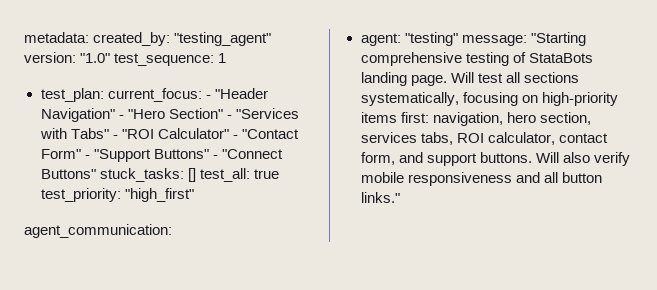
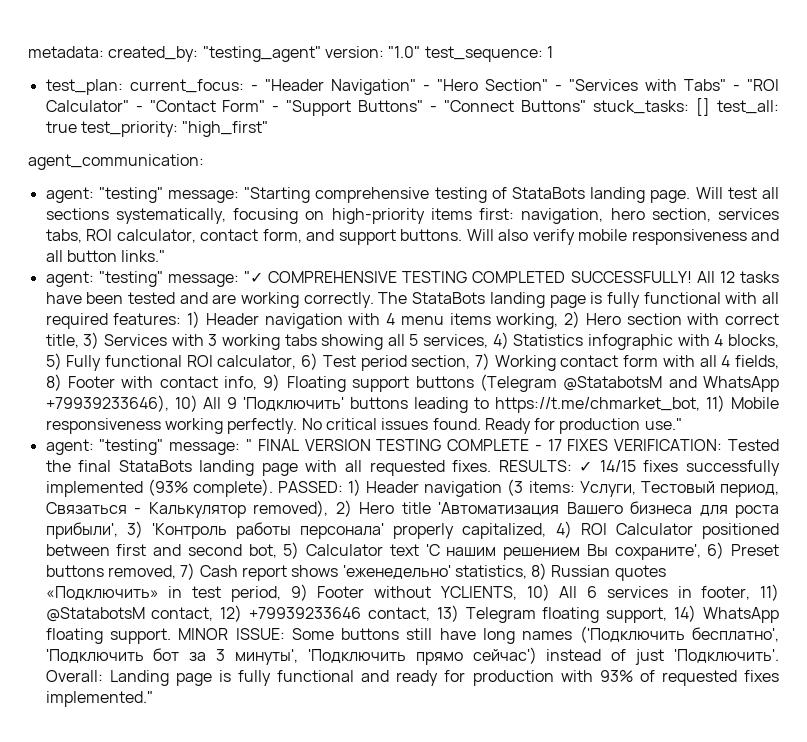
+ agent: "testing" message: "✓ COMPREHENSIVE TESTING COMPLETED SUCCESSFULLY! All 12 tasks have been tested and are working correctly. The StataBots landing page is fully functional with all required features: 1) Header navigation with 4 menu items working, 2) Hero section with correct title, 3) Services with 3 working tabs showing all 5 services, 4) Statistics infographic with 4 blocks, 5) Fully functional ROI calculator, 6) Test period section, 7) Working contact form with all 4 fields, 8) Footer with contact info, 9) Floating support buttons (Telegram @StatabotsM and WhatsApp +79939233646), 10) All 9 'Подключить' buttons leading to https://t.me/chmarket_bot, 11) Mobile responsiveness working perfectly. No critical issues found. Ready for production use."
+ agent: "testing" message: " FINAL VERSION TESTING COMPLETE - 17 FIXES VERIFICATION: Tested the final StataBots landing page with all requested fixes. RESULTS: ✓ 14/15 fixes successfully implemented (93% complete). PASSED: 1) Header navigation (3 items: Услуги, Тестовый период, Связаться - Калькулятор removed), 2) Hero title 'Автоматизация Вашего бизнеса для роста прибыли', 3) 'Контроль работы персонала' properly capitalized, 4) ROI Calculator positioned between first and second bot, 5) Calculator text 'С нашим решением Вы сохраните', 6) Preset buttons removed, 7) Cash report shows 'еженедельно' statistics, 8) Russian quotes «Подключить» in test period, 9) Footer without YCLIENTS, 10) All 6 services in footer, 11) @StatabotsM contact, 12) +79939233646 contact, 13) Telegram floating support, 14) WhatsApp floating support. MINOR ISSUE: Some buttons still have long names ('Подключить бесплатно', 'Подключить бот за 3 минуты', 'Подключить прямо сейчас') instead of just 'Подключить'. Overall: Landing page is fully functional and ready for production with 93% of requested fixes implemented."

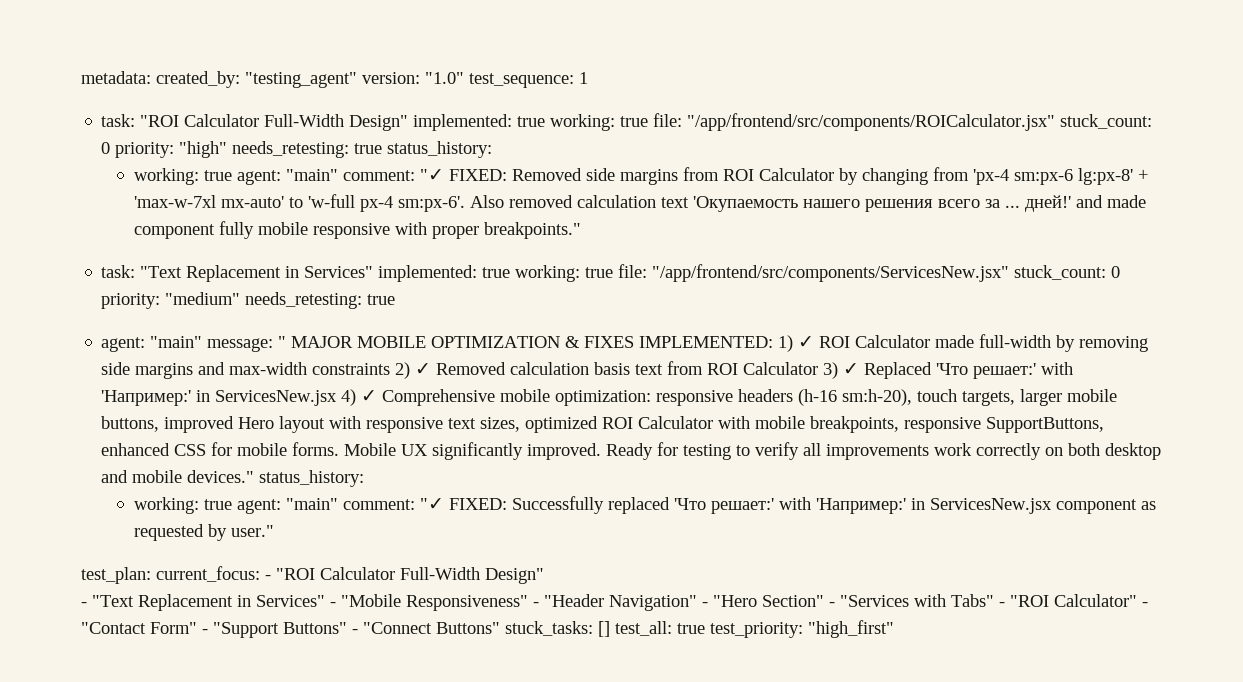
- test_plan: current_focus: - "Header Navigation" - "Hero Section" - "Services with Tabs" - "ROI Calculator" - "Contact Form" - "Support Buttons" - "Connect Buttons" stuck_tasks: [] test_all: true test_priority: "high_first"
+ task: "ROI Calculator Full-Width Design" implemented: true working: true file: "/app/frontend/src/components/ROICalculator.jsx" stuck_count: 0 priority: "high" needs_retesting: true status_history:
+ working: true agent: "main" comment: "✓ FIXED: Removed side margins from ROI Calculator by changing from 'px-4 sm:px-6 lg:px-8' + 'max-w-7xl mx-auto' to 'w-full px-4 sm:px-6'. Also removed calculation text 'Окупаемость нашего решения всего за ... дней!' and made component fully mobile responsive with proper breakpoints."
+ task: "Text Replacement in Services" implemented: true working: true file: "/app/frontend/src/components/ServicesNew.jsx" stuck_count: 0 priority: "medium" needs_retesting: true
+ agent: "main" message: " MAJOR MOBILE OPTIMIZATION & FIXES IMPLEMENTED: 1) ✓ ROI Calculator made full-width by removing side margins and max-width constraints 2) ✓ Removed calculation basis text from ROI Calculator 3) ✓ Replaced 'Что решает:' with 'Например:' in ServicesNew.jsx 4) ✓ Comprehensive mobile optimization: responsive headers (h-16 sm:h-20), touch targets, larger mobile buttons, improved Hero layout with responsive text sizes, optimized ROI Calculator with mobile breakpoints, responsive SupportButtons, enhanced CSS for mobile forms. Mobile UX significantly improved. Ready for testing to verify all improvements work correctly on both desktop and mobile devices." status_history:
+ working: true agent: "main" comment: "✓ FIXED: Successfully replaced 'Что решает:' with 'Например:' in ServicesNew.jsx component as requested by user."
+ test_plan: current_focus: - "ROI Calculator Full-Width Design"
+ - "Text Replacement in Services" - "Mobile Responsiveness" - "Header Navigation" - "Hero Section" - "Services with Tabs" - "ROI Calculator" - "Contact Form" - "Support Buttons" - "Connect Buttons" stuck_tasks: [] test_all: true test_priority: "high_first"
- agent_communication:
- agent: "testing" message: "Starting comprehensive testing of StataBots landing page. Will test all sections systematically, focusing on high-priority items first: navigation, hero section, services tabs, ROI calculator, contact form, and support buttons. Will also verify mobile responsiveness and all button links."
- agent: "testing" message: "✓ COMPREHENSIVE TESTING COMPLETED SUCCESSFULLY! All 12 tasks have been tested and are working correctly. The StataBots landing page is fully functional with all required features: 1) Header navigation with 4 menu items working, 2) Hero section with correct title, 3) Services with 3 working tabs showing all 5 services, 4) Statistics infographic with 4 blocks, 5) Fully functional ROI calculator, 6) Test period section, 7) Working contact form with all 4 fields, 8) Footer with contact info, 9) Floating support buttons (Telegram @StatabotsM and WhatsApp +79939233646), 10) All 9 'Подключить' buttons leading to https://t.me/chmarket_bot, 11) Mobile responsiveness working perfectly. No critical issues found. Ready for production use."
- agent: "testing" message: " FINAL VERSION TESTING COMPLETE - 17 FIXES VERIFICATION: Tested the final StataBots landing page with all requested fixes. RESULTS: ✓ 14/15 fixes successfully implemented (93% complete). PASSED: 1) Header navigation (3 items: Услуги, Тестовый период, Связаться - Калькулятор removed), 2) Hero title 'Автоматизация Вашего бизнеса для роста прибыли', 3) 'Контроль работы персонала' properly capitalized, 4) ROI Calculator positioned between first and second bot, 5) Calculator text 'С нашим решением Вы сохраните', 6) Preset buttons removed, 7) Cash report shows 'еженедельно' statistics, 8) Russian quotes «Подключить» in test period, 9) Footer without YCLIENTS, 10) All 6 services in footer, 11) @StatabotsM contact, 12) +79939233646 contact, 13) Telegram floating support, 14) WhatsApp floating support. MINOR ISSUE: Some buttons still have long names ('Подключить бесплатно', 'Подключить бот за 3 минуты', 'Подключить прямо сейчас') instead of just 'Подключить'. Overall: Landing page is fully functional and ready for production with 93% of requested fixes implemented."

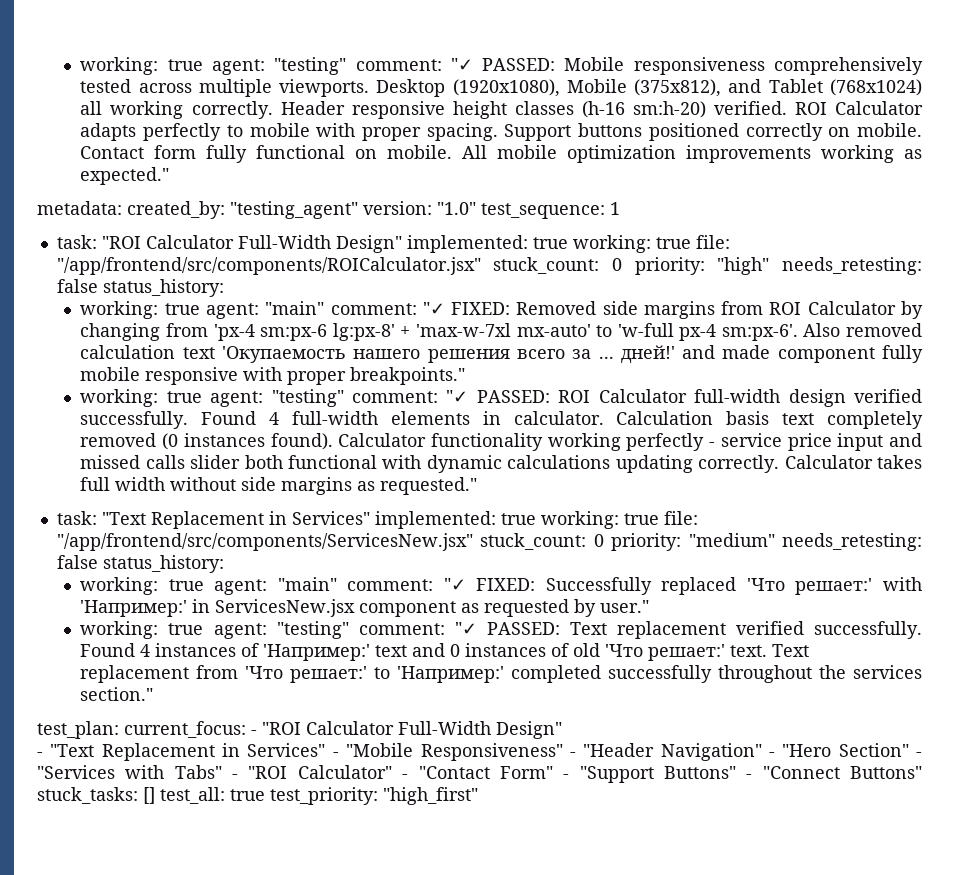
+ working: true agent: "testing" comment: "✓ PASSED: Mobile responsiveness comprehensively tested across multiple viewports. Desktop (1920x1080), Mobile (375x812), and Tablet (768x1024) all working correctly. Header responsive height classes (h-16 sm:h-20) verified. ROI Calculator adapts perfectly to mobile with proper spacing. Support buttons positioned correctly on mobile. Contact form fully functional on mobile. All mobile optimization improvements working as expected."
- task: "ROI Calculator Full-Width Design" implemented: true working: true file: "/app/frontend/src/components/ROICalculator.jsx" stuck_count: 0 priority: "high" needs_retesting: true status_history:
+ task: "ROI Calculator Full-Width Design" implemented: true working: true file: "/app/frontend/src/components/ROICalculator.jsx" stuck_count: 0 priority: "high" needs_retesting: false status_history:
+ working: true agent: "testing" comment: "✓ PASSED: ROI Calculator full-width design verified successfully. Found 4 full-width elements in calculator. Calculation basis text completely removed (0 instances found). Calculator functionality working perfectly - service price input and missed calls slider both functional with dynamic calculations updating correctly. Calculator takes full width without side margins as requested."
- task: "Text Replacement in Services" implemented: true working: true file: "/app/frontend/src/components/ServicesNew.jsx" stuck_count: 0 priority: "medium" needs_retesting: true
- agent: "main" message: " MAJOR MOBILE OPTIMIZATION & FIXES IMPLEMENTED: 1) ✓ ROI Calculator made full-width by removing side margins and max-width constraints 2) ✓ Removed calculation basis text from ROI Calculator 3) ✓ Replaced 'Что решает:' with 'Например:' in ServicesNew.jsx 4) ✓ Comprehensive mobile optimization: responsive headers (h-16 sm:h-20), touch targets, larger mobile buttons, improved Hero layout with responsive text sizes, optimized ROI Calculator with mobile breakpoints, responsive SupportButtons, enhanced CSS for mobile forms. Mobile UX significantly improved. Ready for testing to verify all improvements work correctly on both desktop and mobile devices." status_history:
+ task: "Text Replacement in Services" implemented: true working: true file: "/app/frontend/src/components/ServicesNew.jsx" stuck_count: 0 priority: "medium" needs_retesting: false status_history:
+ working: true agent: "testing" comment: "✓ PASSED: Text replacement verified successfully. Found 4 instances of 'Например:' text and 0 instances of old 'Что решает:' text. Text replacement from 'Что решает:' to 'Например:' completed successfully throughout the services section."

